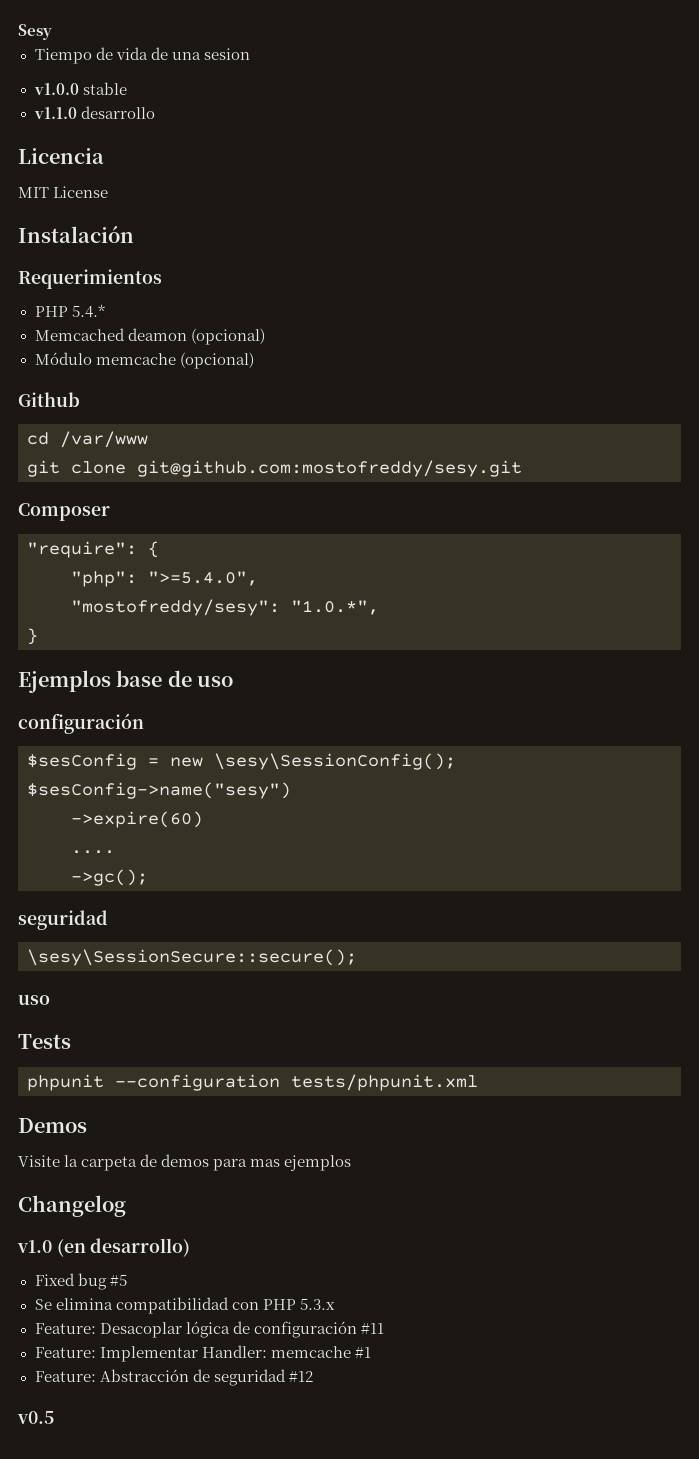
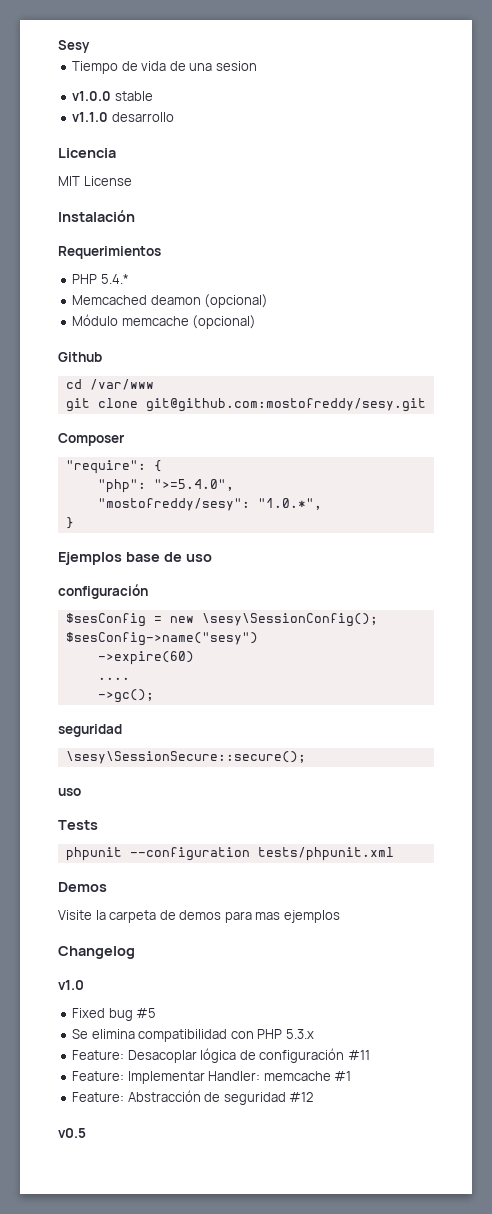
- v1.0 (en desarrollo)
+ v1.0

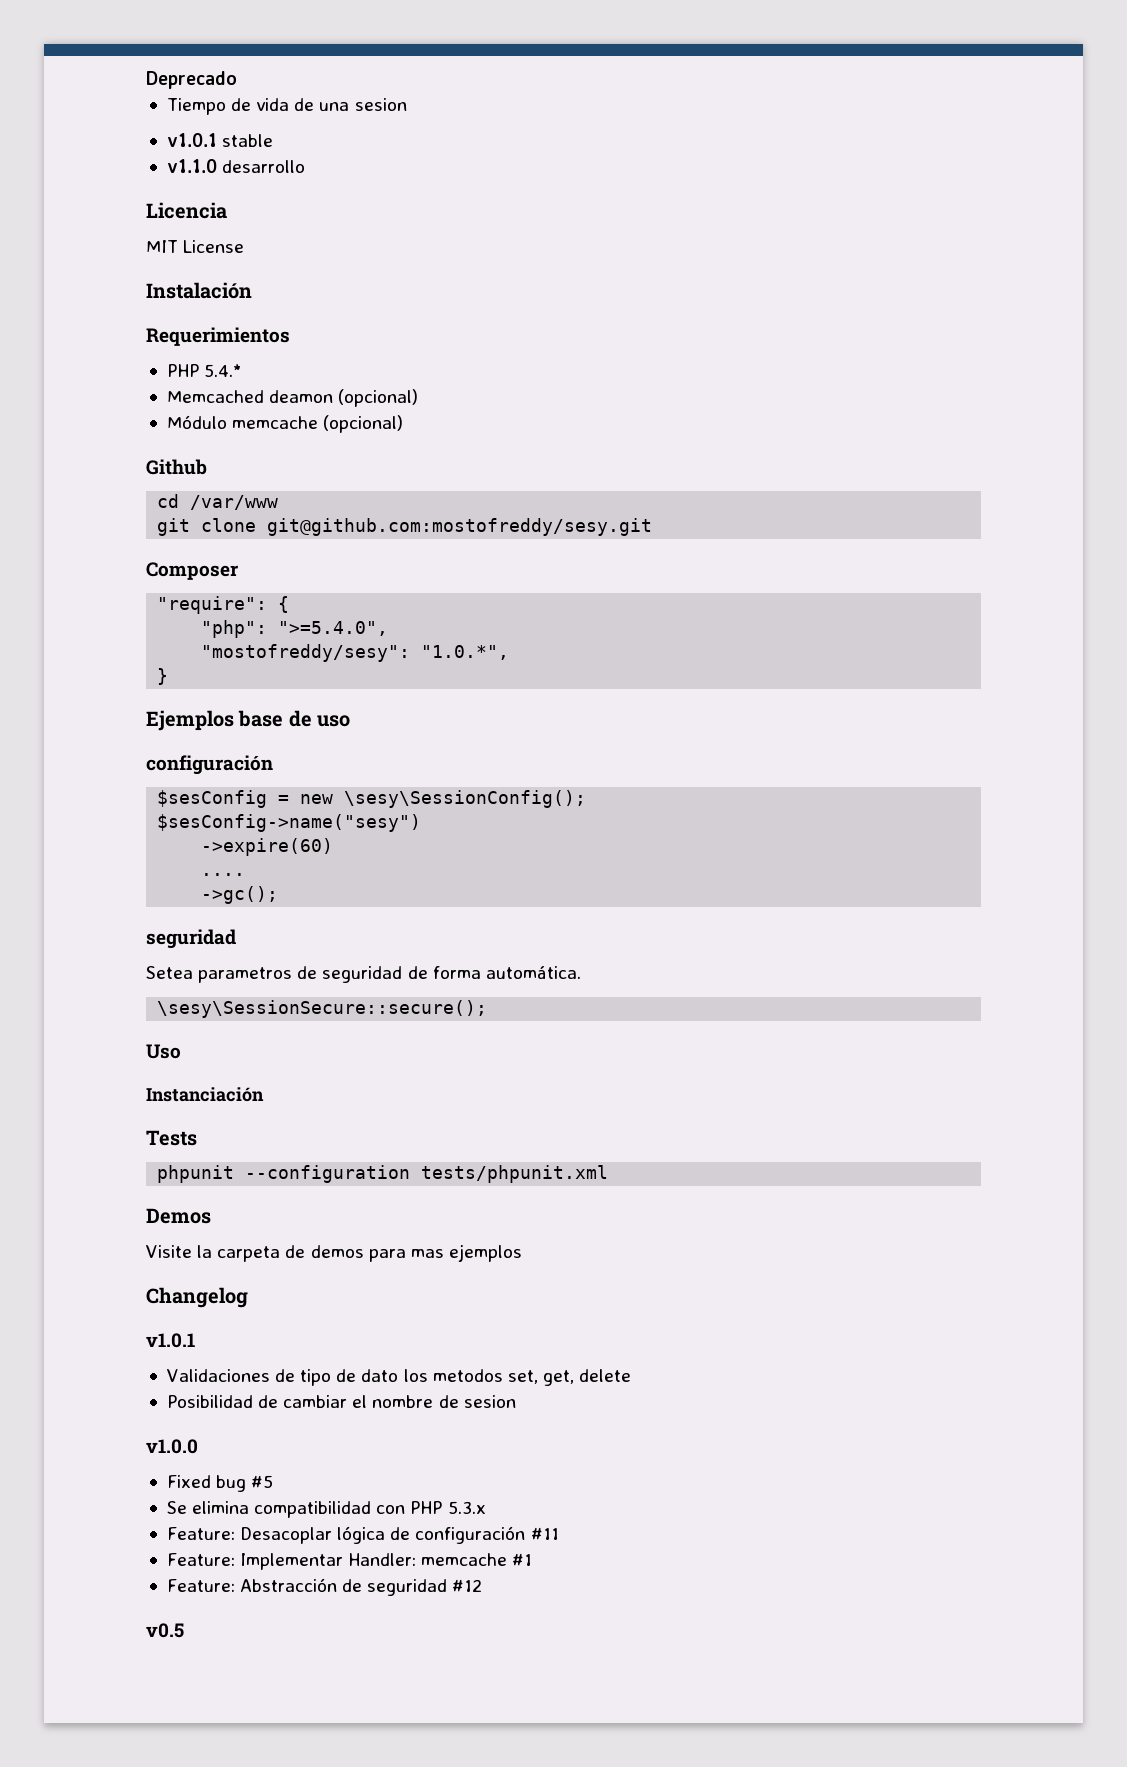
- Sesy
+ Deprecado
- v1.0.0 stable
+ v1.0.1 stable
+ Setea parametros de seguridad de forma automática.
  \sesy\SessionSecure::secure();
- uso
+ Uso
+ Instanciación
  Changelog
- v1.0
+ v1.0.1
+ Validaciones de tipo de dato los metodos set, get, delete
+ Posibilidad de cambiar el nombre de sesion
+ v1.0.0

